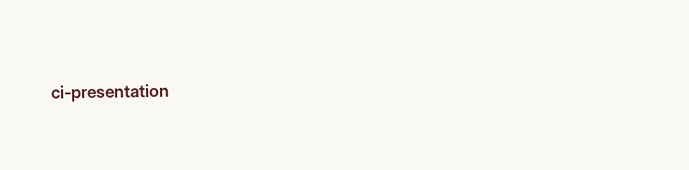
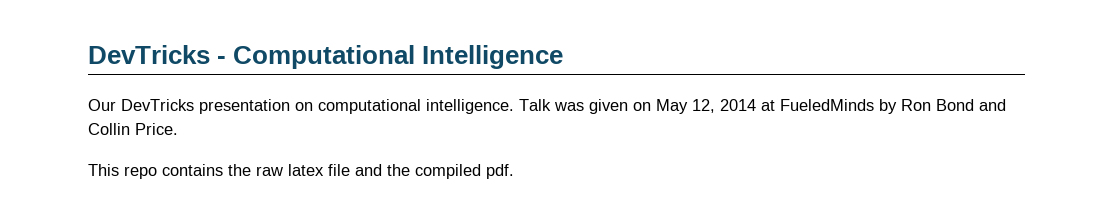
- ci-presentation
+ DevTricks - Computational Intelligence
+ Our DevTricks presentation on computational intelligence. Talk was given on May 12, 2014 at FueledMinds by Ron Bond and Collin Price.
+ This repo contains the raw latex file and the compiled pdf.

